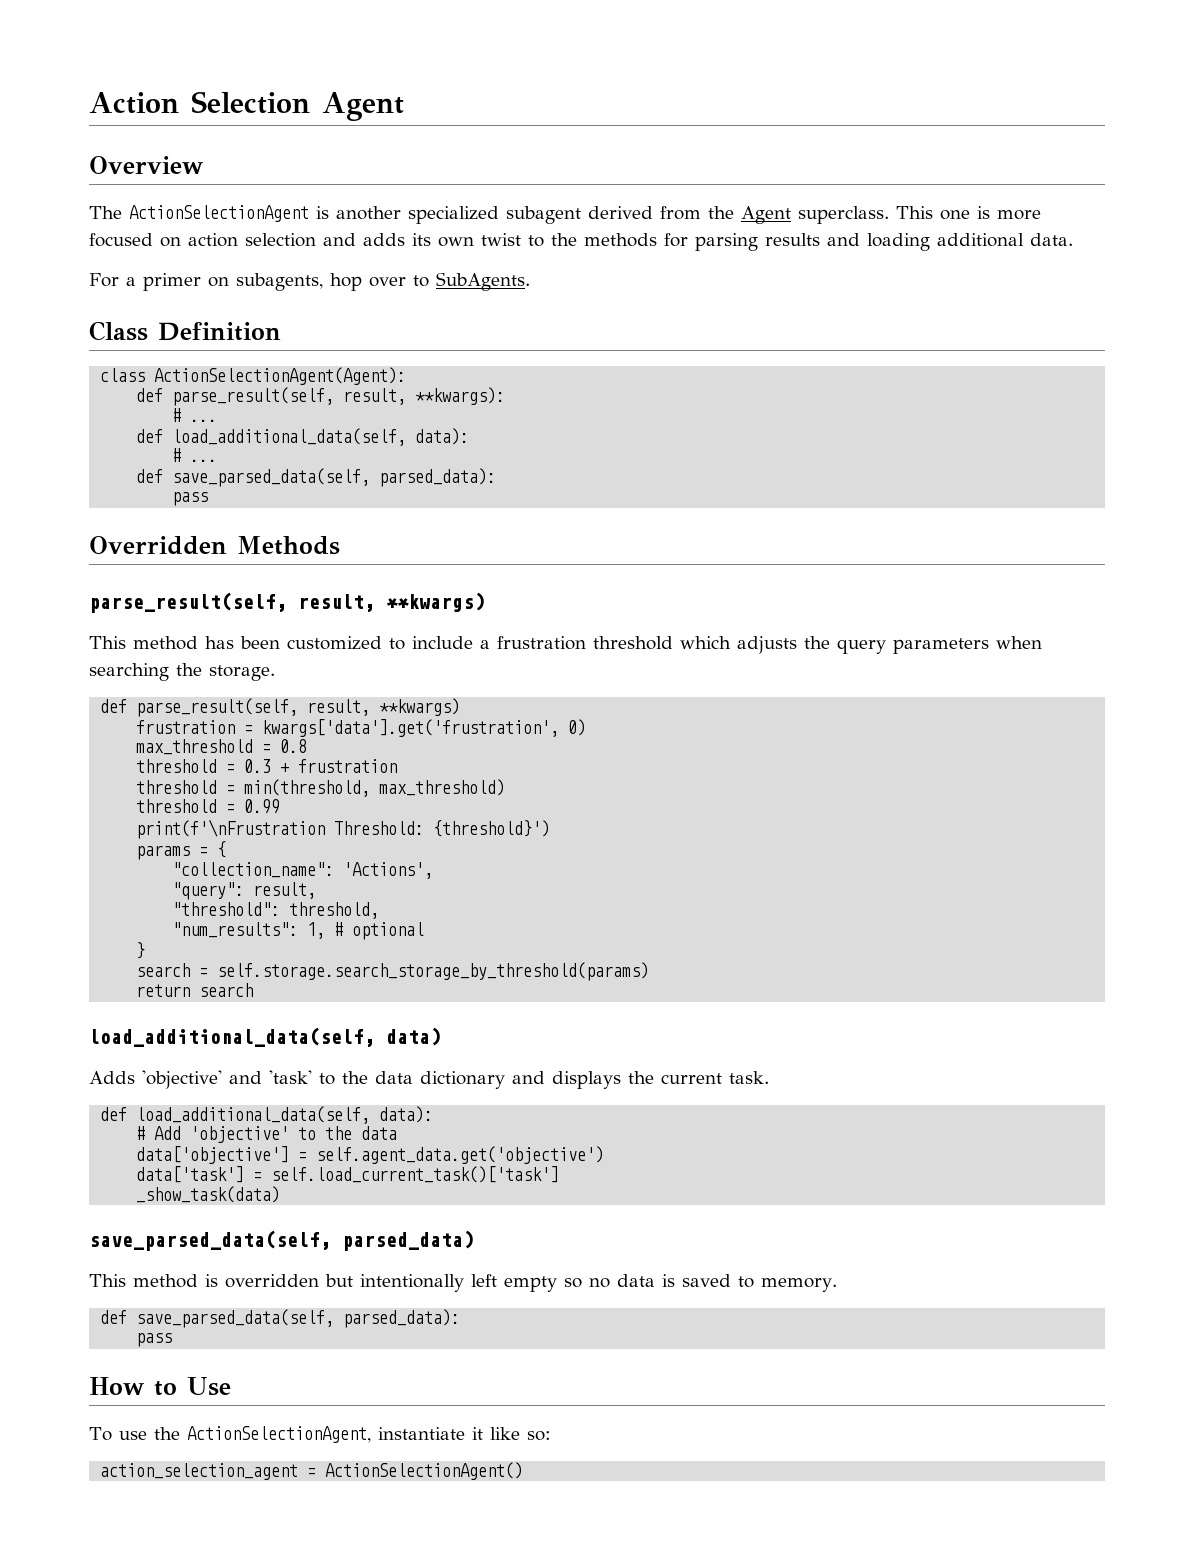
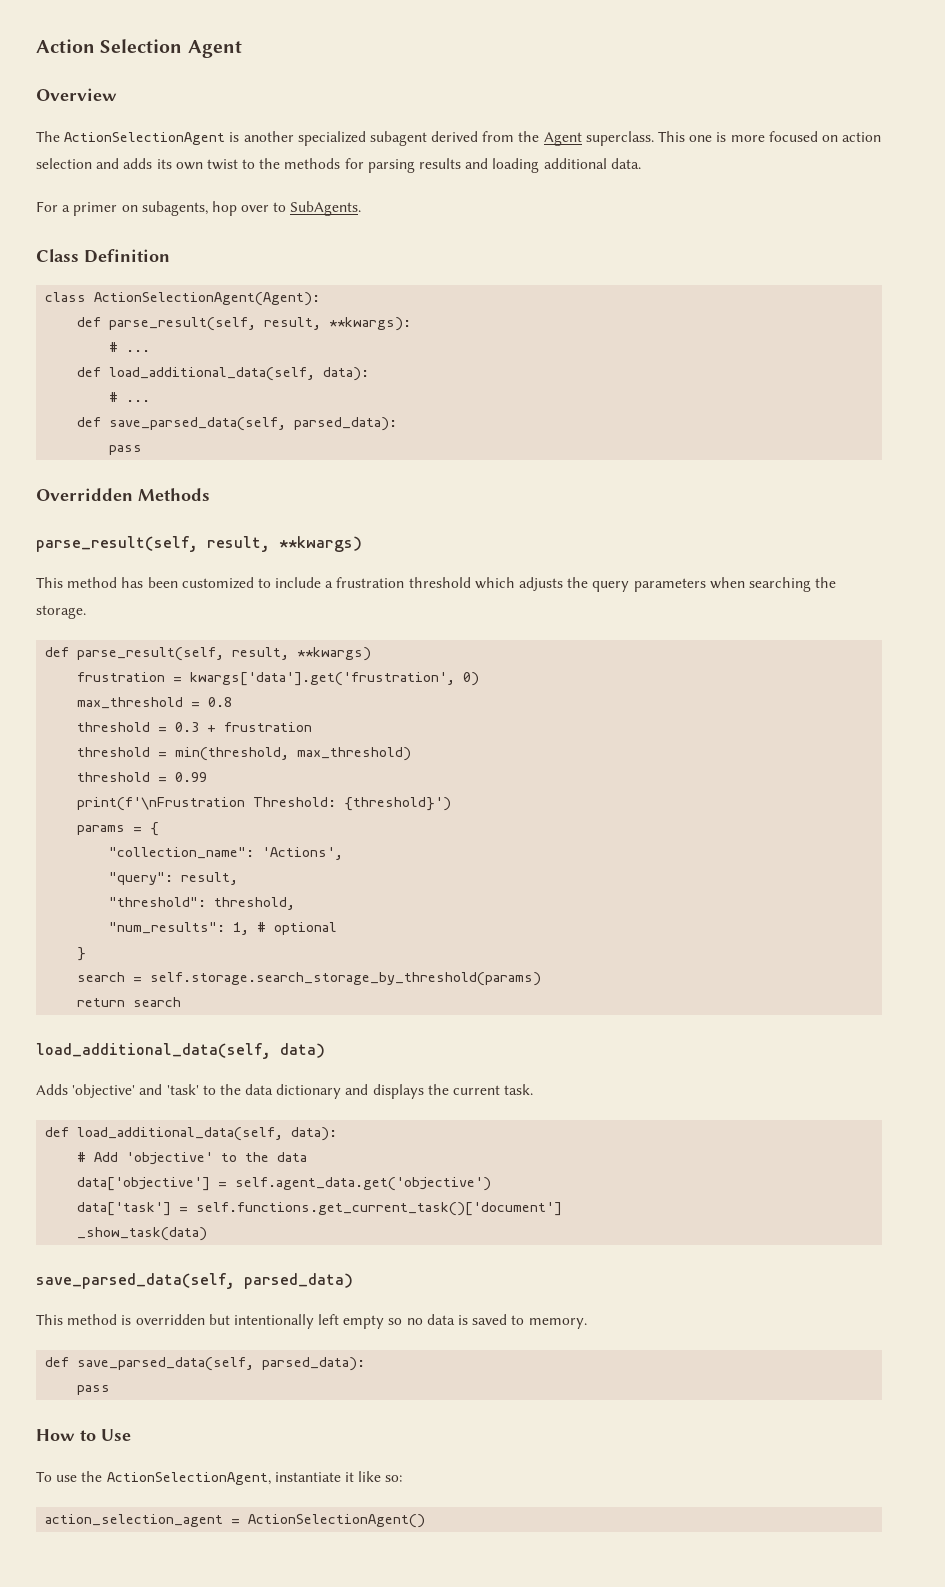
- data['task'] = self.load_current_task()['task']
+ data['task'] = self.functions.get_current_task()['document']

